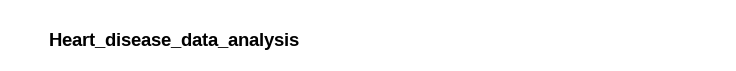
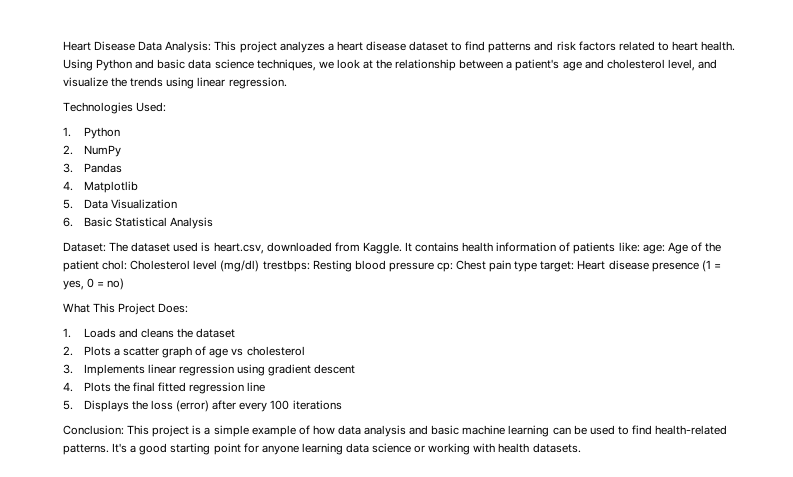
- Heart_disease_data_analysis
+ Heart Disease Data Analysis: This project analyzes a heart disease dataset to find patterns and risk factors related to heart health. Using Python and basic data science techniques, we look at the relationship between a patient's age and cholesterol level, and visualize the trends using linear regression.
+ Technologies Used:
+ 1. Python
+ 2. NumPy
+ 3. Pandas
+ 4. Matplotlib
+ 5. Data Visualization
+ 6. Basic Statistical Analysis
+ Dataset: The dataset used is heart.csv, downloaded from Kaggle. It contains health information of patients like: age: Age of the patient chol: Cholesterol level (mg/dl) trestbps: Resting blood pressure cp: Chest pain type target: Heart disease presence (1 = yes, 0 = no)
+ What This Project Does:
+ 1. Loads and cleans the dataset
+ 2. Plots a scatter graph of age vs cholesterol
+ 3. Implements linear regression using gradient descent
+ 4. Plots the final fitted regression line
+ 5. Displays the loss (error) after every 100 iterations
+ Conclusion: This project is a simple example of how data analysis and basic machine learning can be used to find health-related patterns. It's a good starting point for anyone learning data science or working with health datasets.

